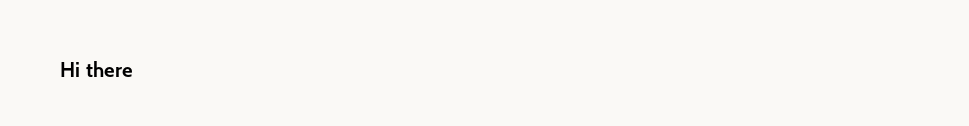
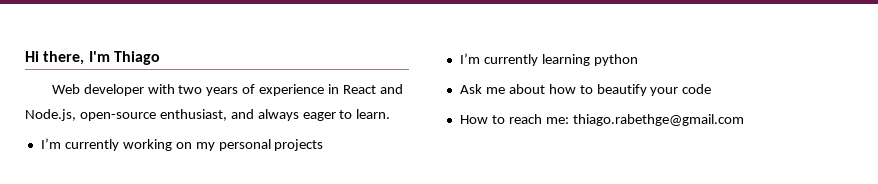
- Hi there
+ Hi there, I'm Thiago
+ Web developer with two years of experience in React and Node.js, open-source enthusiast, and always eager to learn.
+ I’m currently working on my personal projects
+ I’m currently learning python
+ Ask me about how to beautify your code
+ How to reach me: thiago.rabethge@gmail.com

